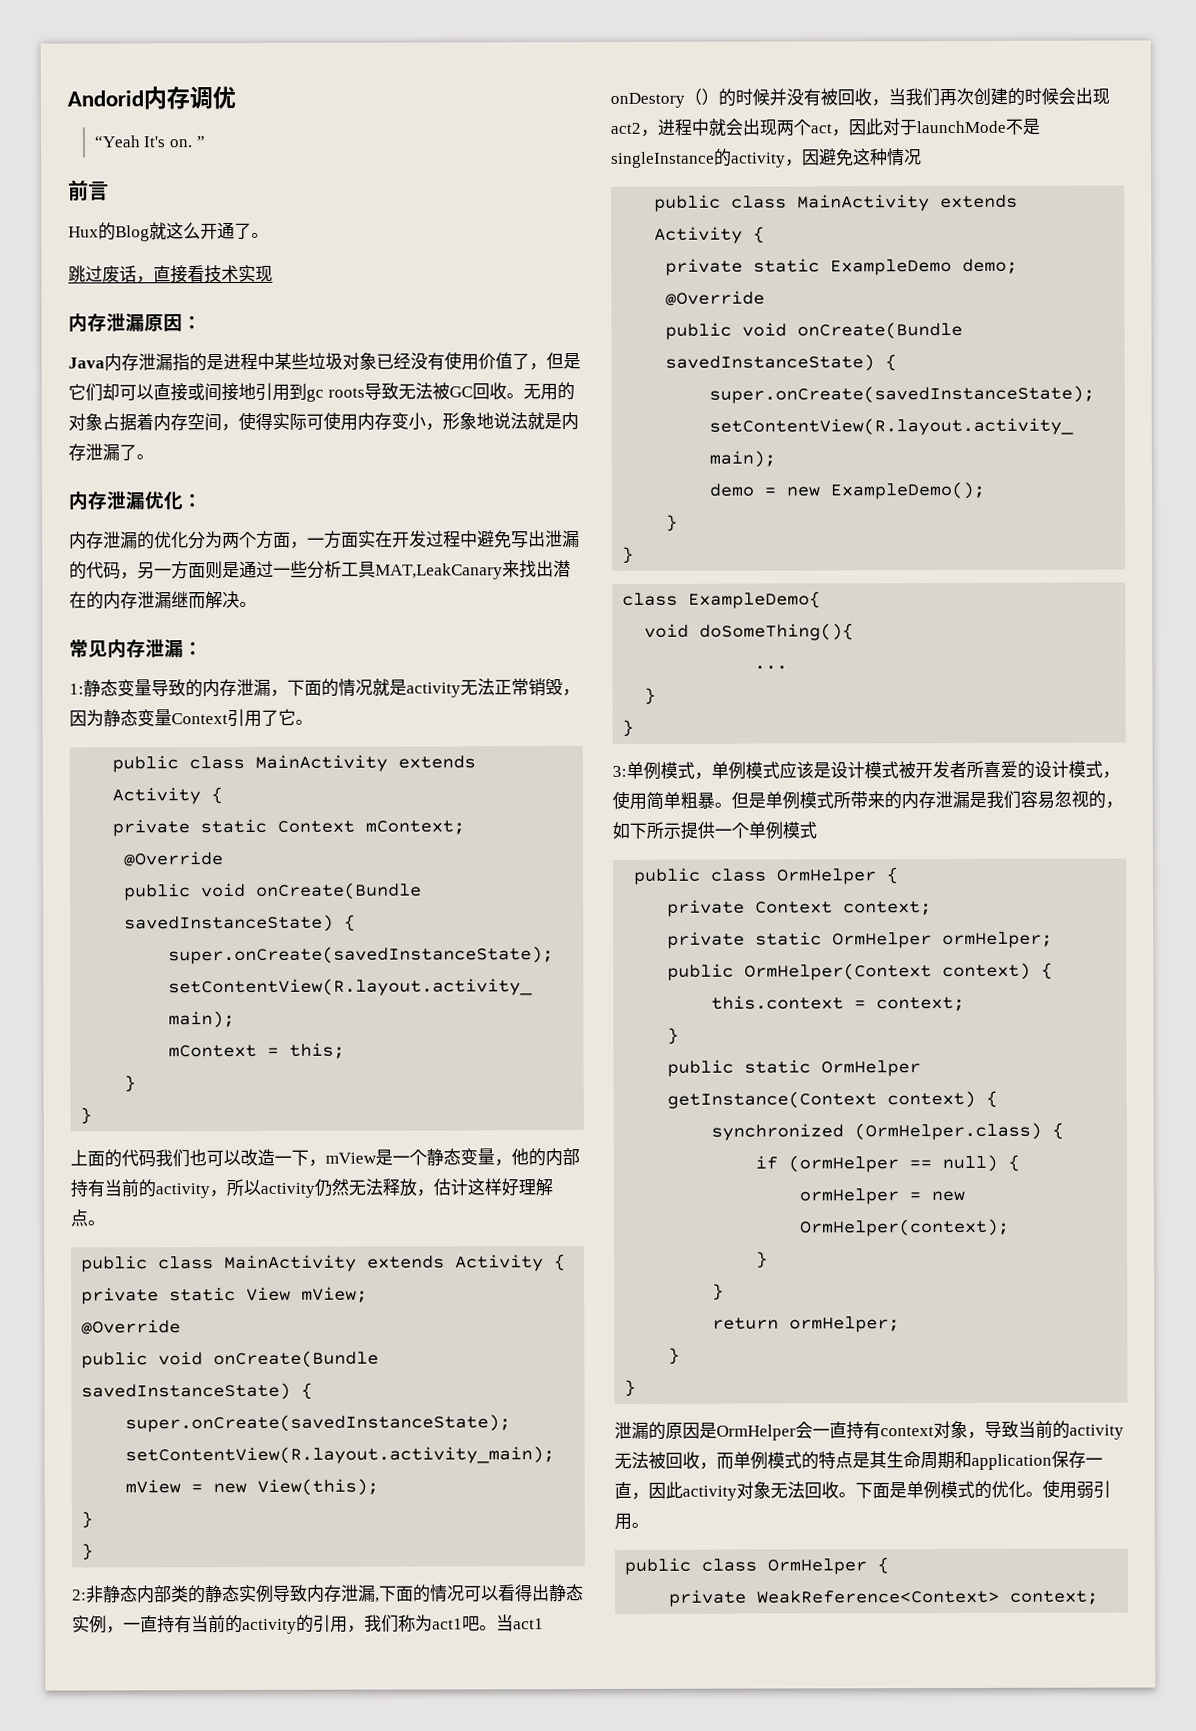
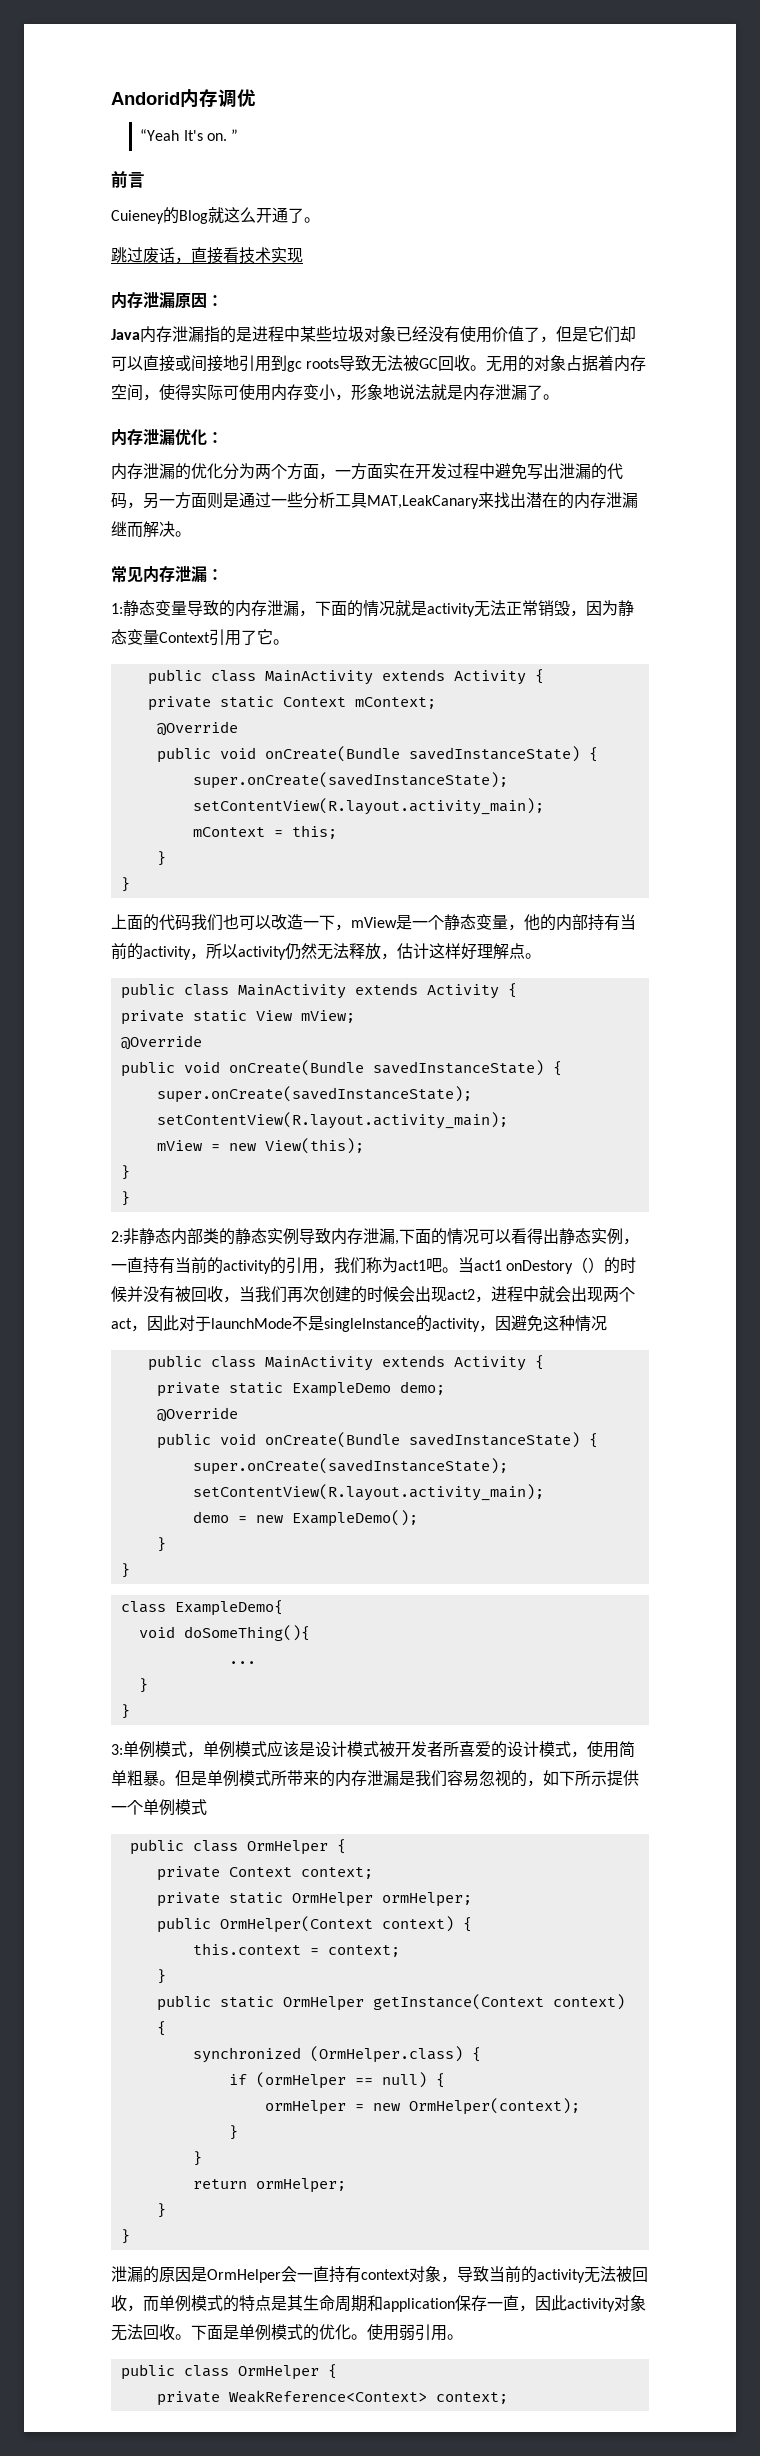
- Hux的Blog就这么开通了。
+ Cuieney的Blog就这么开通了。

